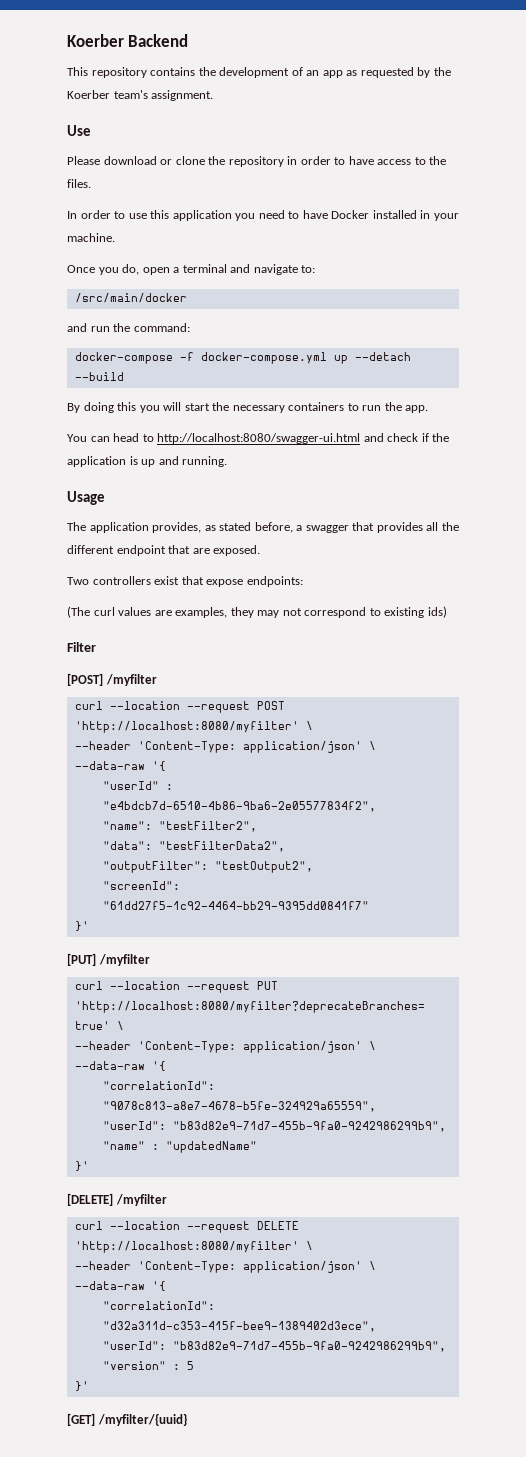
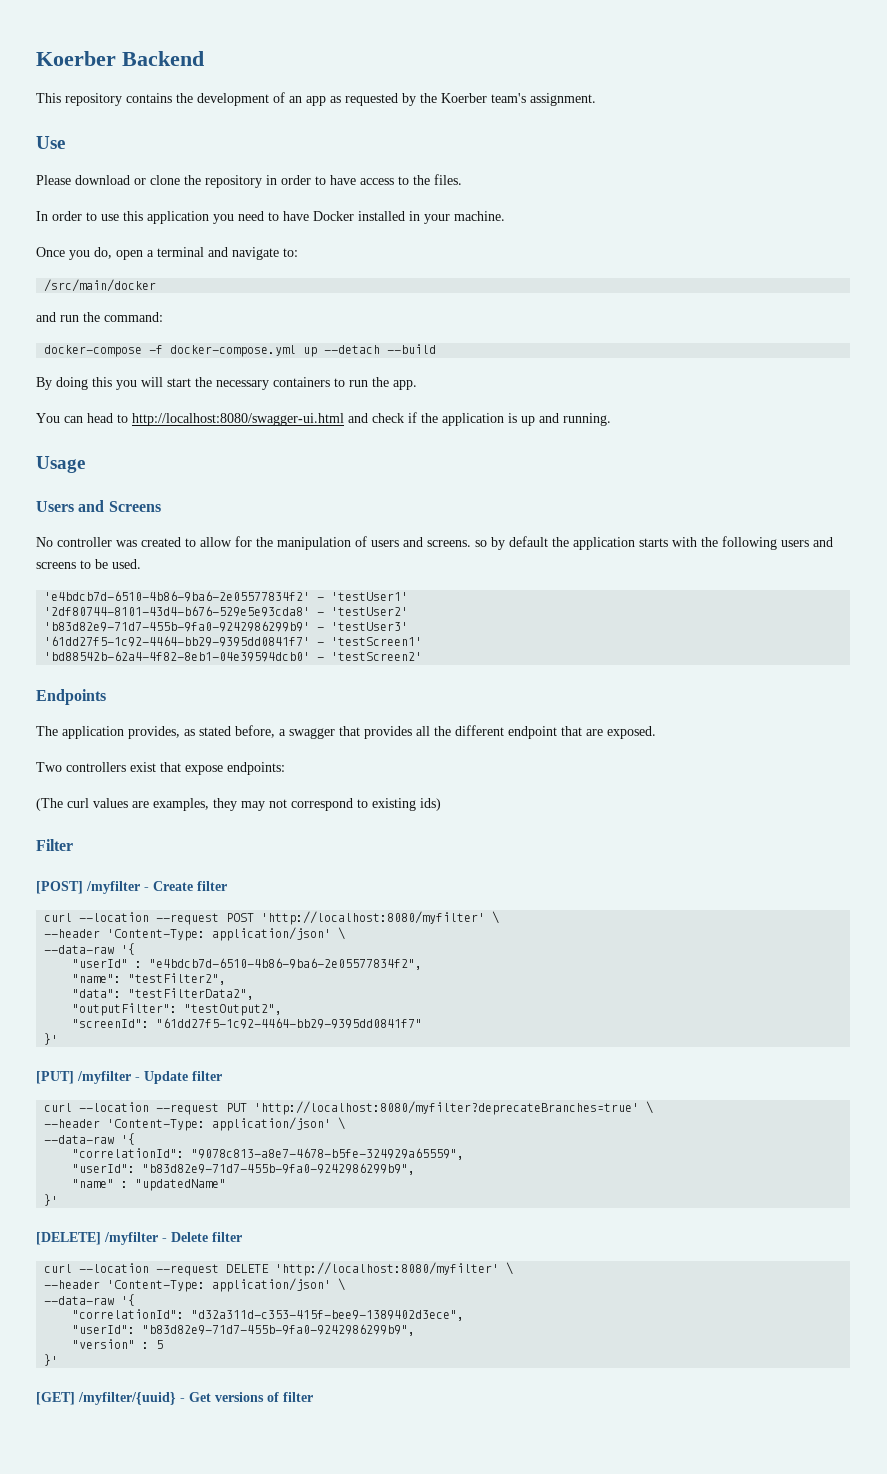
+ Users and Screens
+ No controller was created to allow for the manipulation of users and screens. so by default the application starts with the following users and screens to be used.
+ 'e4bdcb7d-6510-4b86-9ba6-2e05577834f2' - 'testUser1'
+ '2df80744-8101-43d4-b676-529e5e93cda8' - 'testUser2'
+ 'b83d82e9-71d7-455b-9fa0-9242986299b9' - 'testUser3'
+ '61dd27f5-1c92-4464-bb29-9395dd0841f7' - 'testScreen1'
+ 'bd88542b-62a4-4f82-8eb1-04e39594dcb0' - 'testScreen2'
+ Endpoints
- [POST] /myfilter
+ [POST] /myfilter - Create filter
- [PUT] /myfilter
+ [PUT] /myfilter - Update filter
- [DELETE] /myfilter
+ [DELETE] /myfilter - Delete filter
- [GET] /myfilter/{uuid}
+ [GET] /myfilter/{uuid} - Get versions of filter

